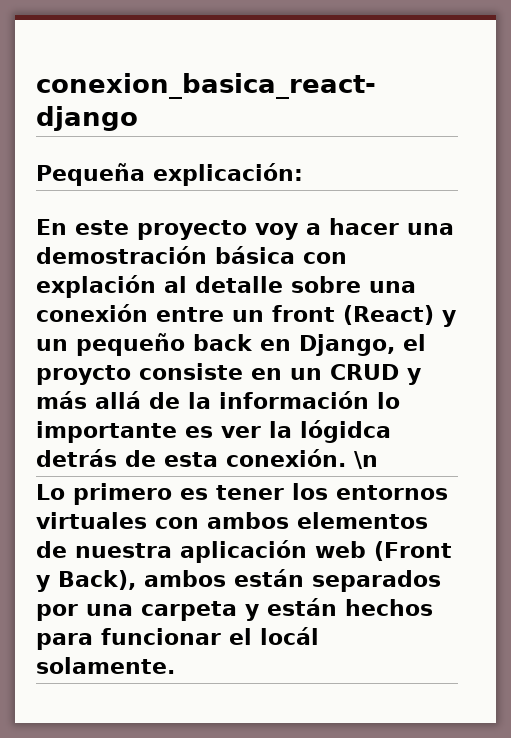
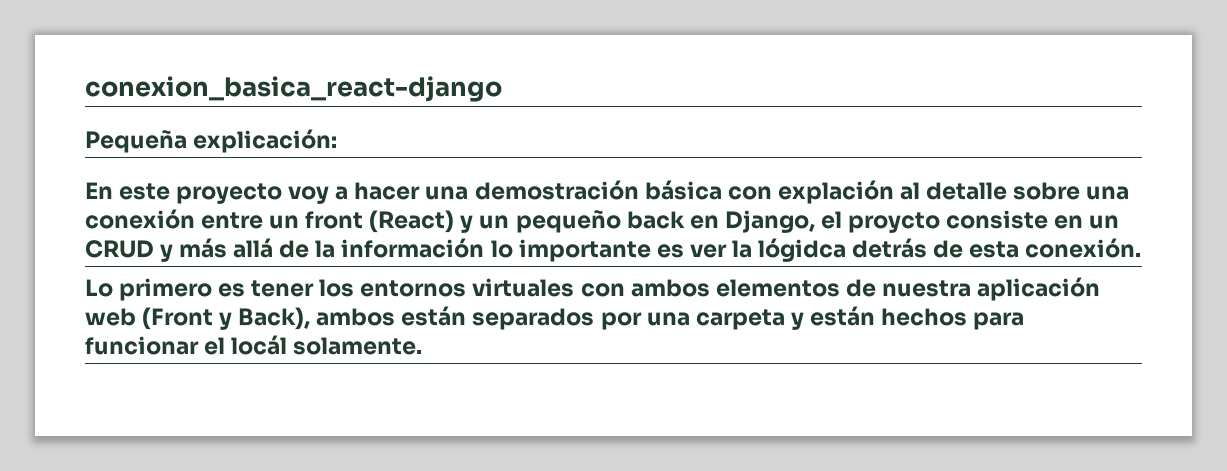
- \n

